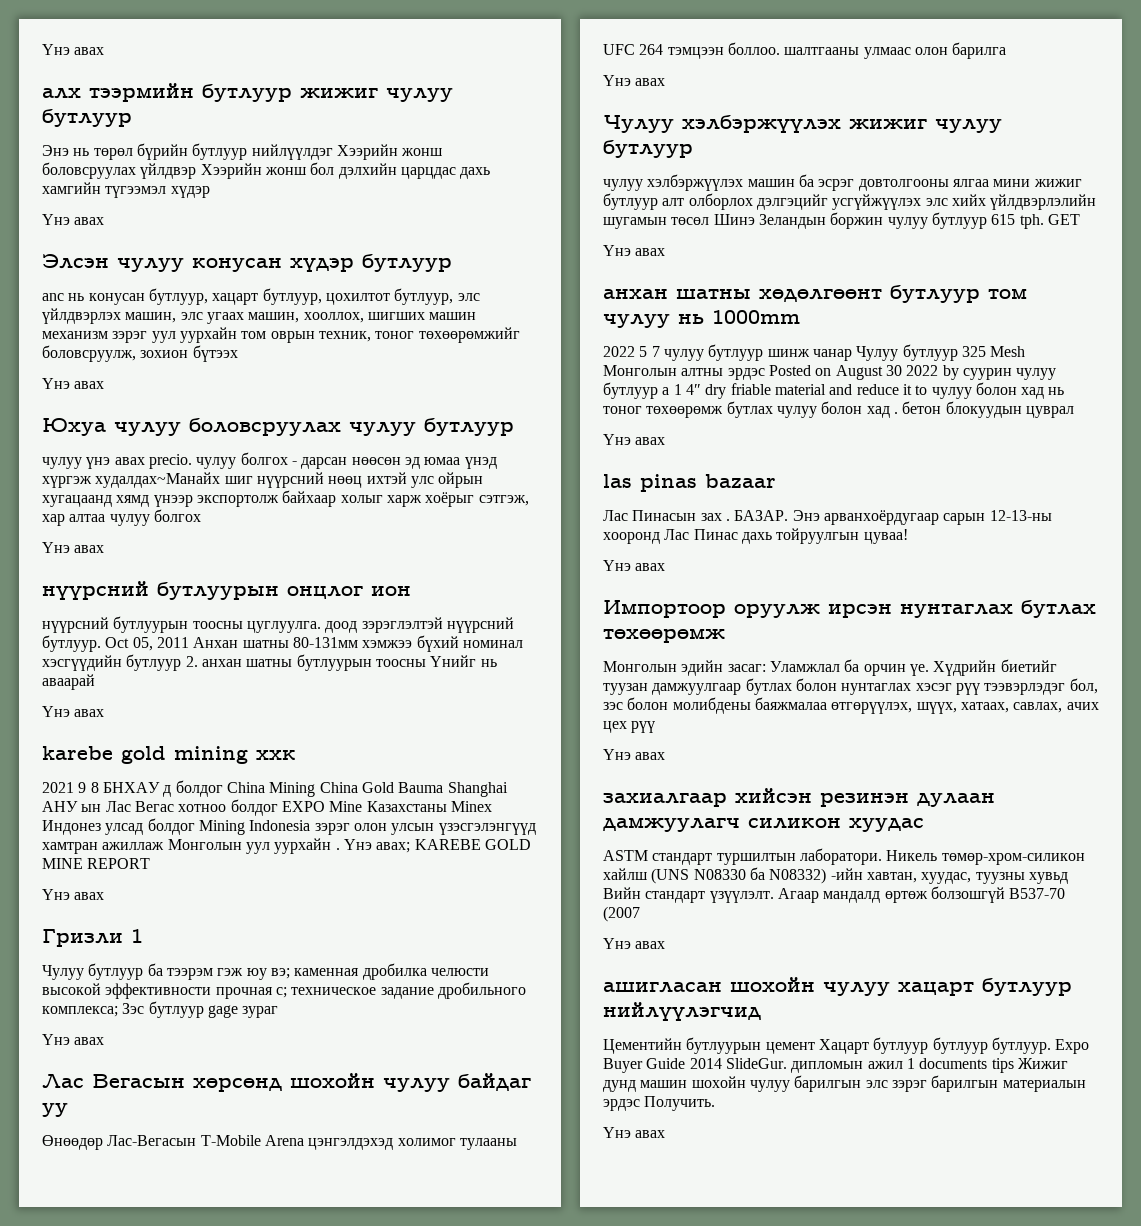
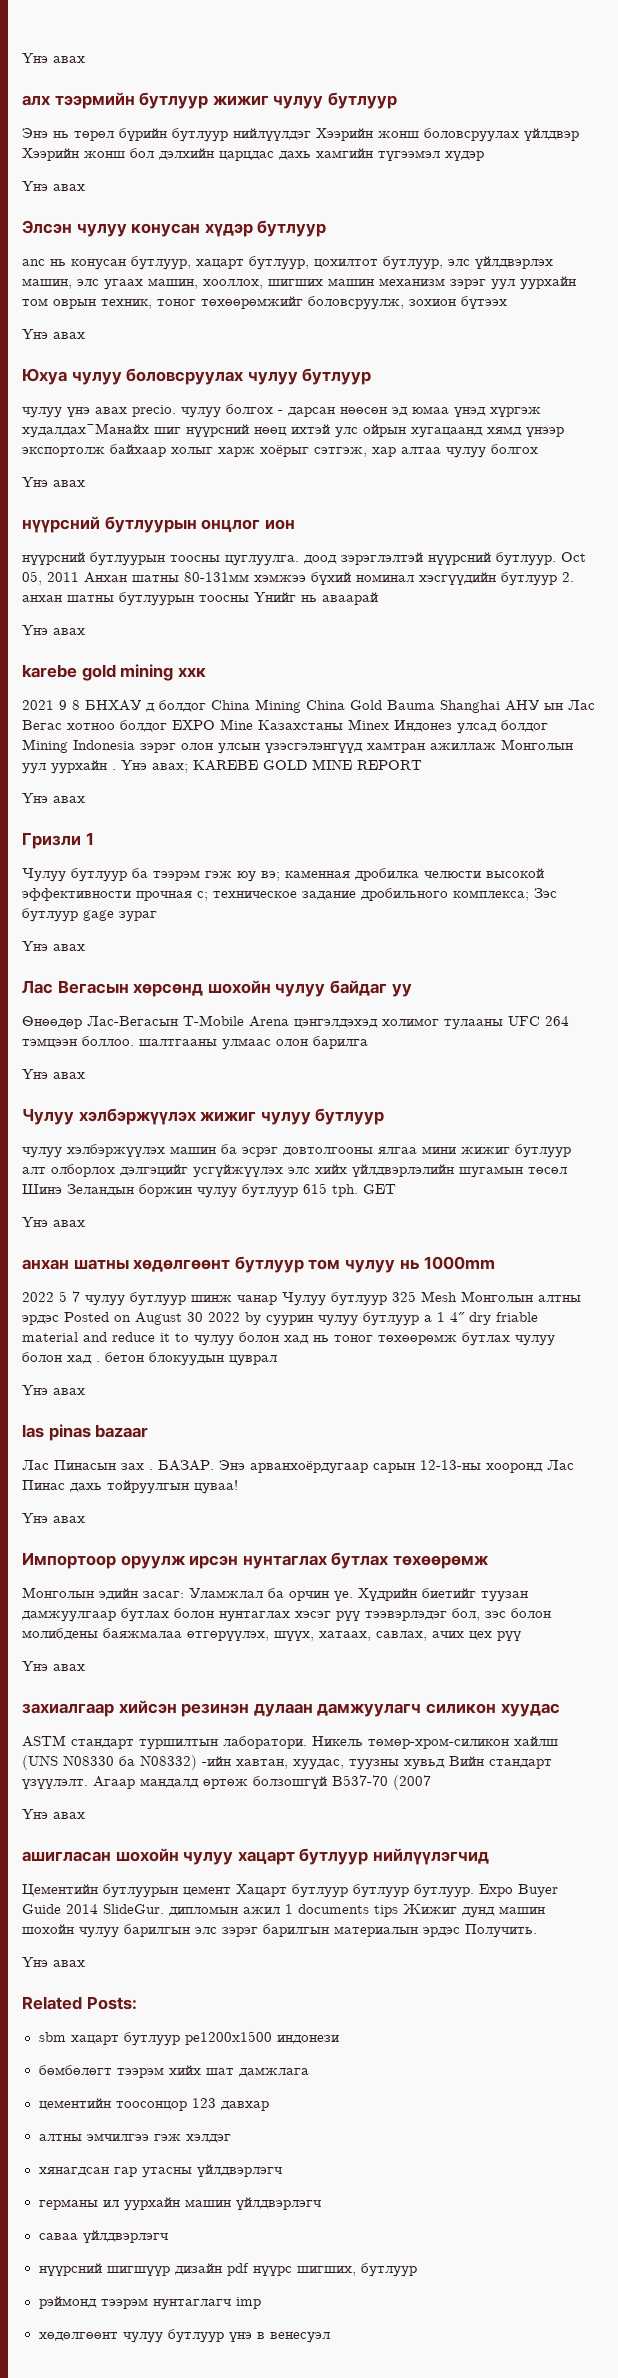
+ Related Posts:
+ sbm хацарт бутлуур pe1200x1500 индонези
+ бөмбөлөгт тээрэм хийх шат дамжлага
+ цементийн тоосонцор 123 давхар
+ алтны эмчилгээ гэж хэлдэг
+ хянагдсан гар утасны үйлдвэрлэгч
+ германы ил уурхайн машин үйлдвэрлэгч
+ саваа үйлдвэрлэгч
+ нүүрсний шигшүүр дизайн pdf нүүрс шигших, бутлуур
+ рэймонд тээрэм нунтаглагч imp
+ хөдөлгөөнт чулуу бутлуур үнэ в венесуэл

